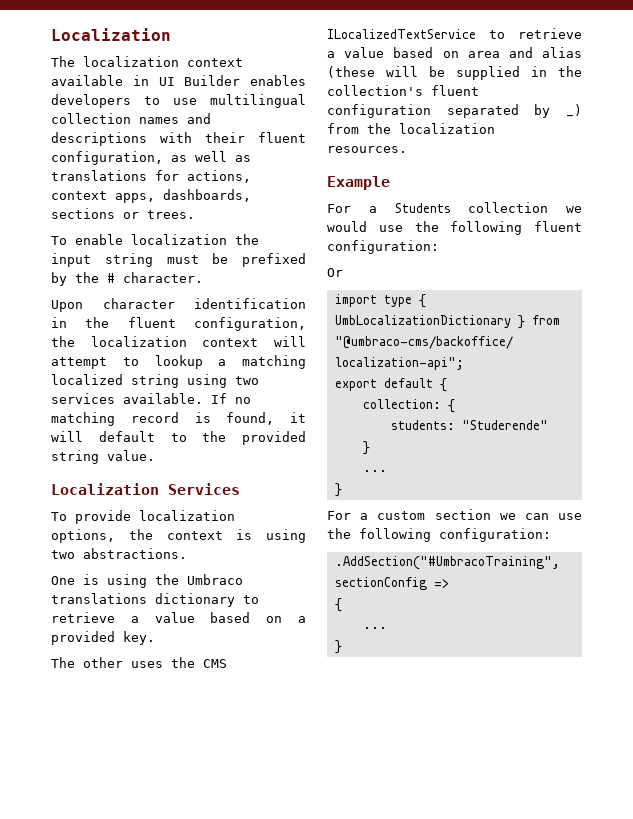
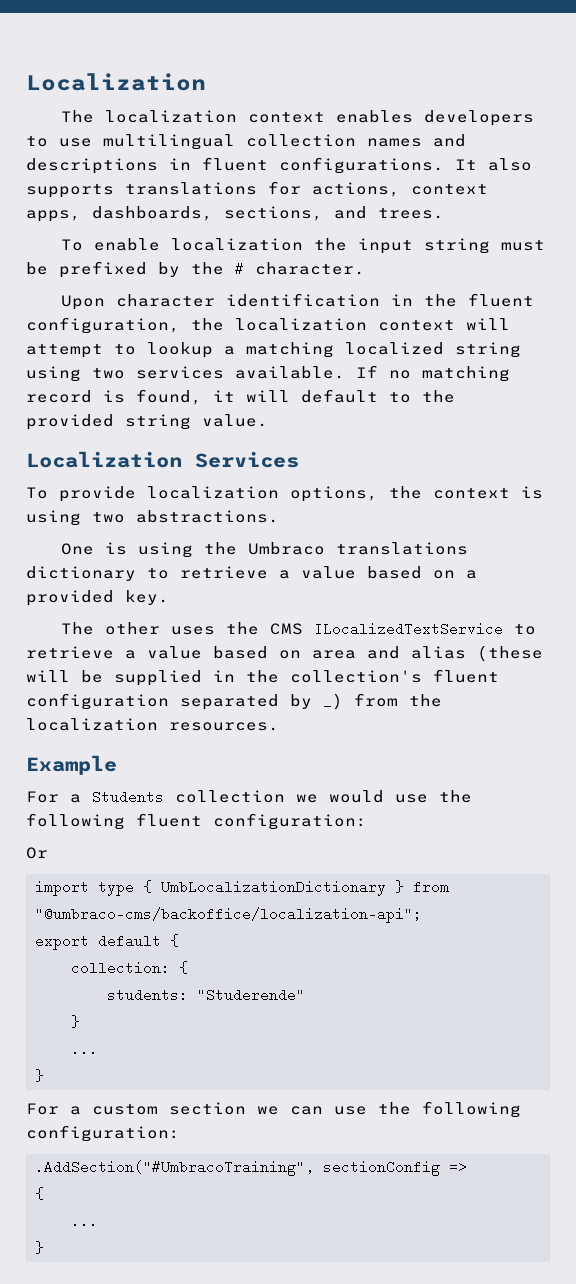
- The localization context available in UI Builder enables developers to use multilingual collection names and descriptions with their fluent configuration, as well as translations for actions, context apps, dashboards, sections or trees.
+ The localization context enables developers to use multilingual collection names and descriptions in fluent configurations. It also supports translations for actions, context apps, dashboards, sections, and trees.

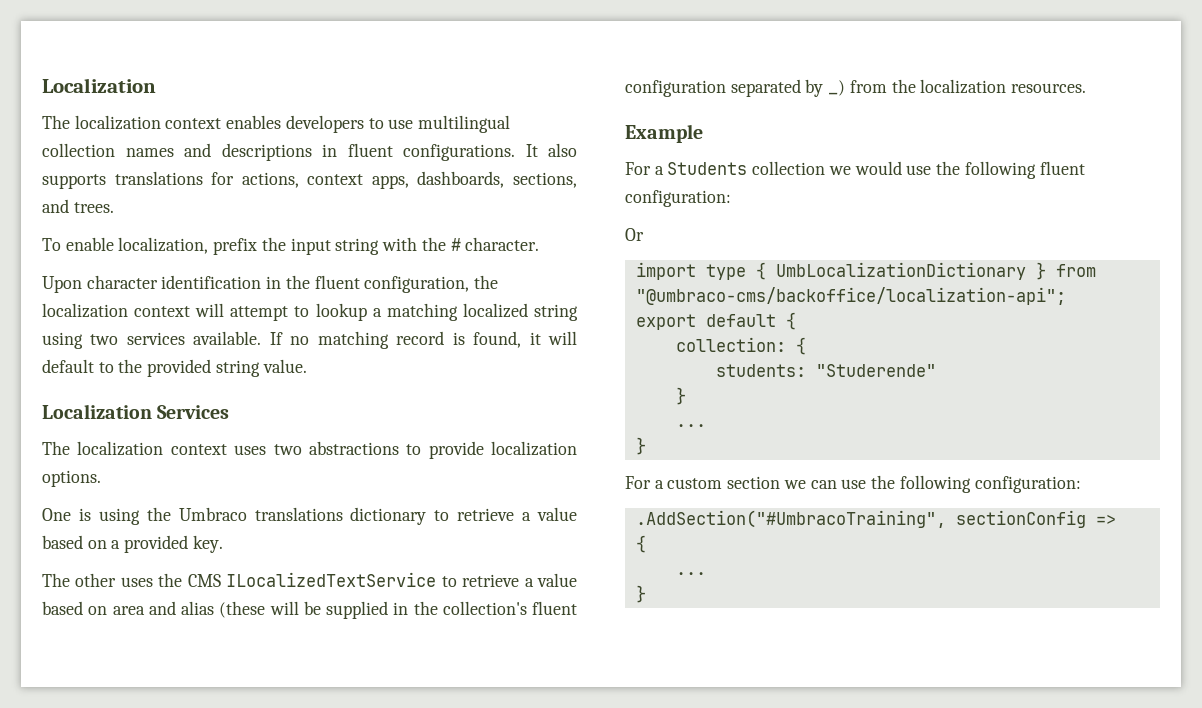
- To enable localization the input string must be prefixed by the # character.
+ To enable localization, prefix the input string with the # character.
- To provide localization options, the context is using two abstractions.
+ The localization context uses two abstractions to provide localization options.

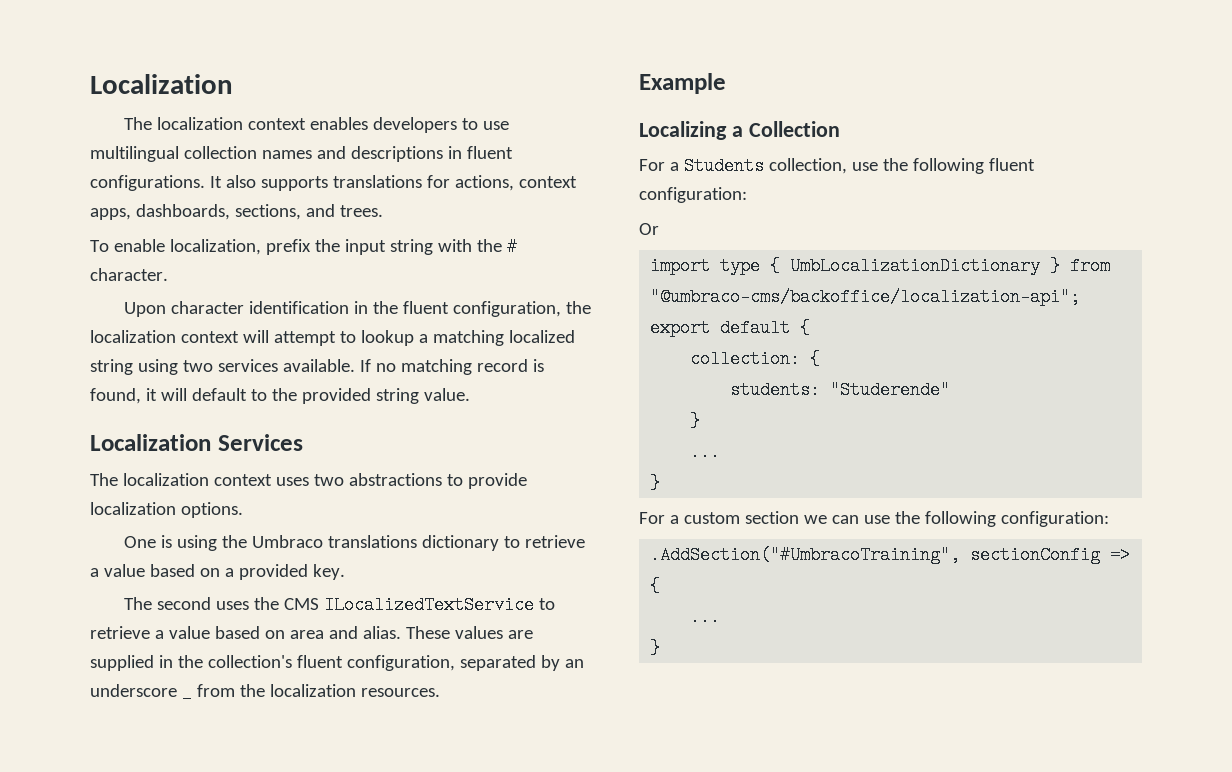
- The other uses the CMS ILocalizedTextService to retrieve a value based on area and alias (these will be supplied in the collection's fluent configuration separated by _) from the localization resources.
+ The second uses the CMS ILocalizedTextService to retrieve a value based on area and alias. These values are supplied in the collection's fluent configuration, separated by an underscore _ from the localization resources.
+ Localizing a Collection
- For a Students collection we would use the following fluent configuration:
+ For a Students collection, use the following fluent configuration:

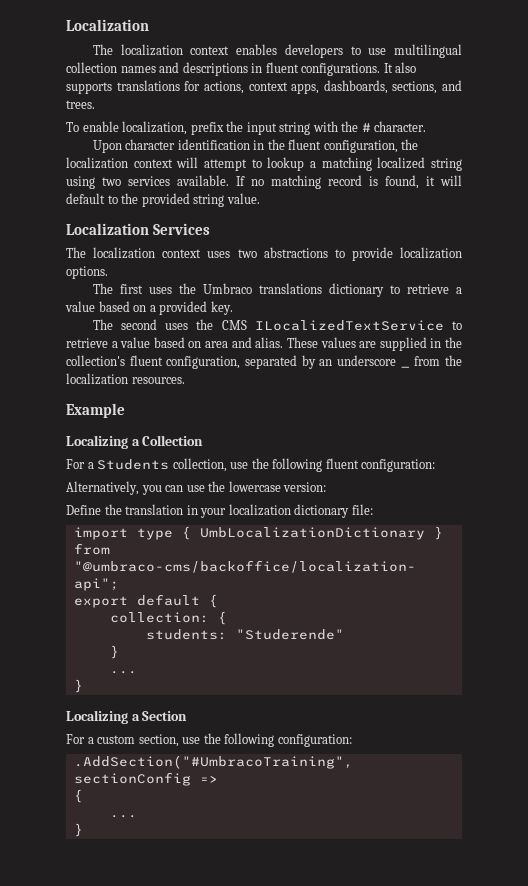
- One is using the Umbraco translations dictionary to retrieve a value based on a provided key.
+ The first uses the Umbraco translations dictionary to retrieve a value based on a provided key.
- Or
+ Alternatively, you can use the lowercase version:
+ Define the translation in your localization dictionary file:
+ Localizing a Section
- For a custom section we can use the following configuration:
+ For a custom section, use the following configuration:

